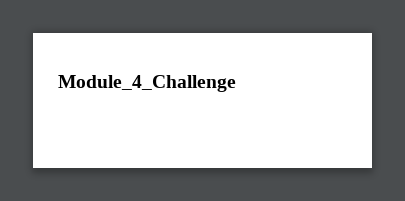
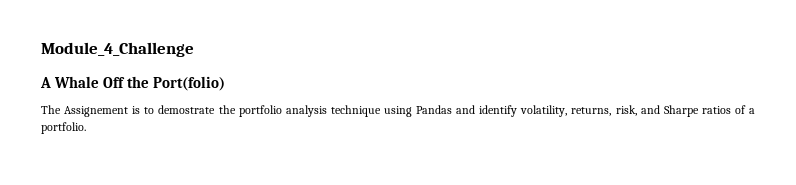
+ A Whale Off the Port(folio)
+ The Assignement is to demostrate the portfolio analysis technique using Pandas and identify volatility, returns, risk, and Sharpe ratios of a portfolio.

